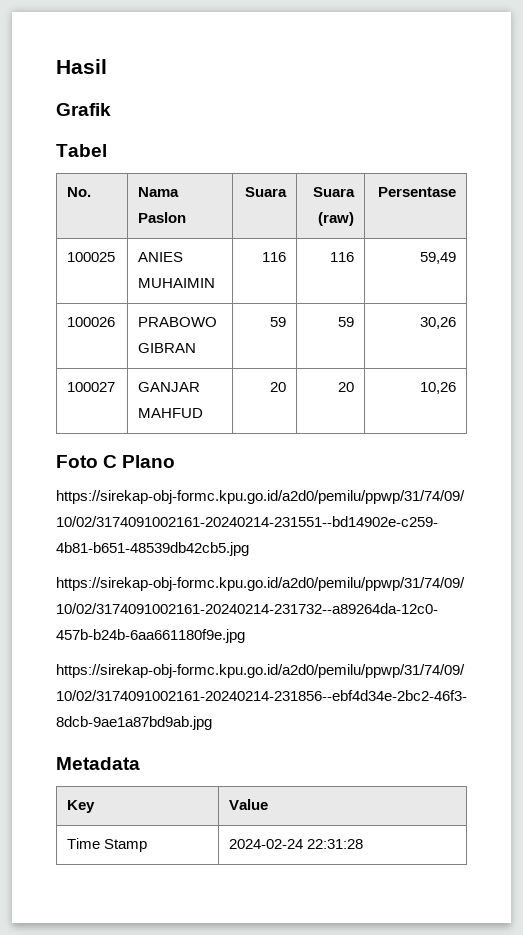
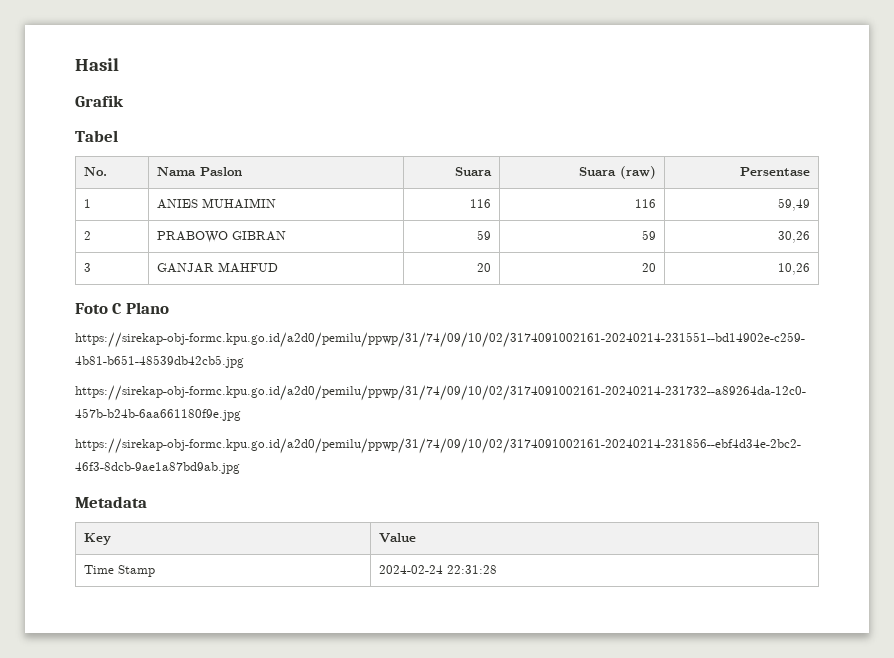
- 100025 | ANIES MUHAIMIN | 116 | 116 | 59,49
+ 1 | ANIES MUHAIMIN | 116 | 116 | 59,49
- 100026 | PRABOWO GIBRAN | 59 | 59 | 30,26
+ 2 | PRABOWO GIBRAN | 59 | 59 | 30,26
- 100027 | GANJAR MAHFUD | 20 | 20 | 10,26
+ 3 | GANJAR MAHFUD | 20 | 20 | 10,26

